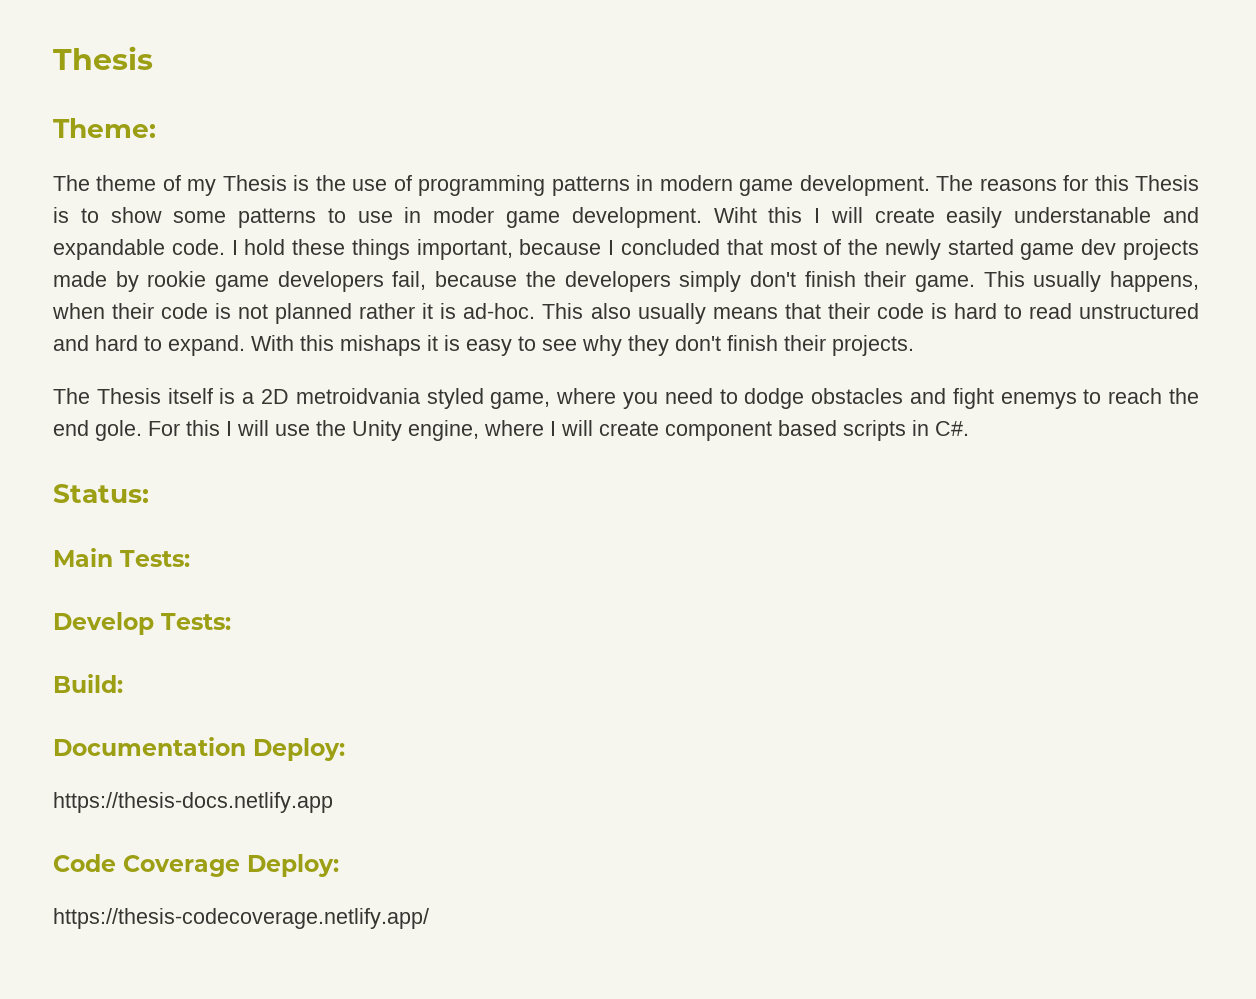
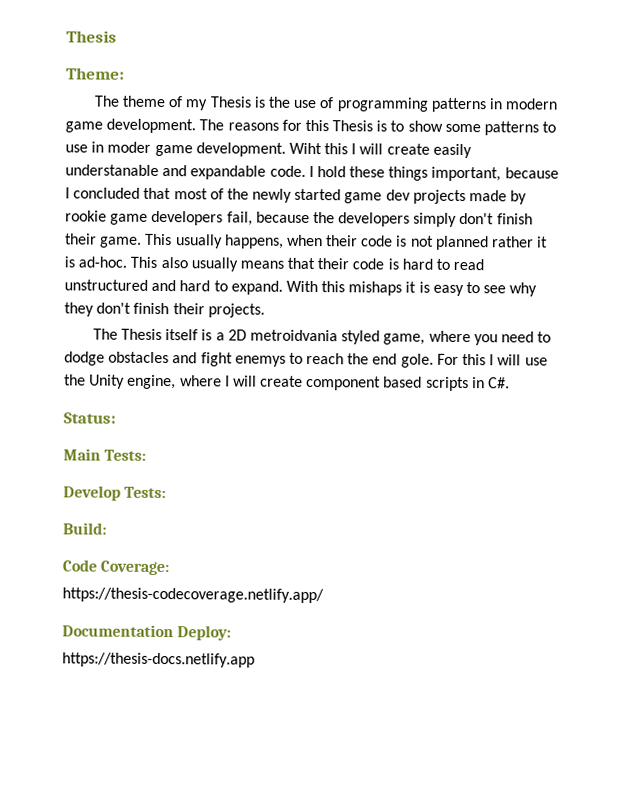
+ Code Coverage:
+ https://thesis-codecoverage.netlify.app/
- Code Coverage Deploy:
- https://thesis-codecoverage.netlify.app/

